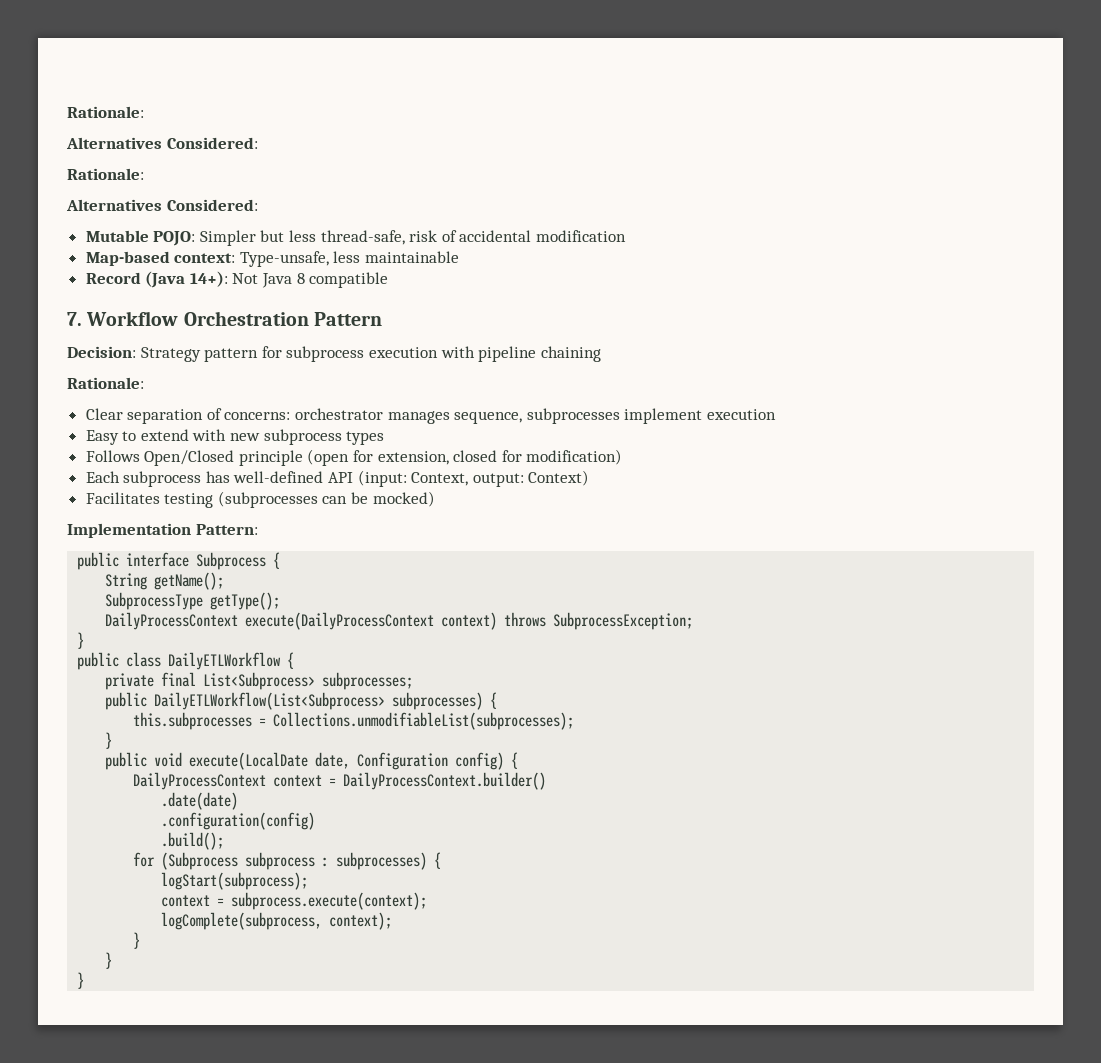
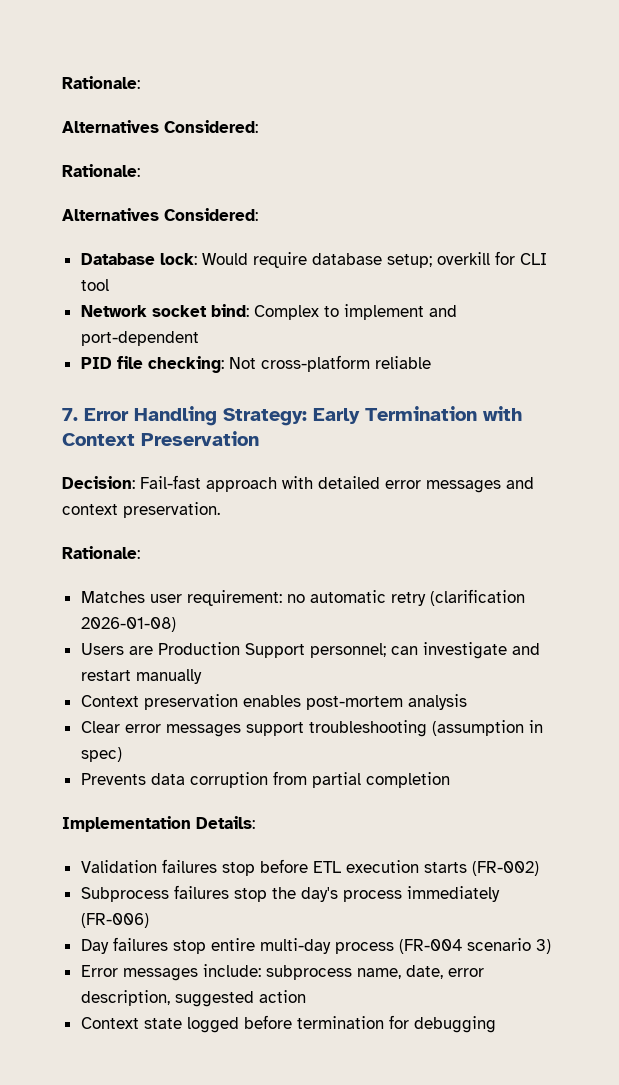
- Mutable POJO: Simpler but less thread-safe, risk of accidental modification
- Map-based context: Type-unsafe, less maintainable
- Record (Java 14+): Not Java 8 compatible
- 7. Workflow Orchestration Pattern
- Decision: Strategy pattern for subprocess execution with pipeline chaining
+ Database lock: Would require database setup; overkill for CLI tool
+ Network socket bind: Complex to implement and port-dependent
+ PID file checking: Not cross-platform reliable
+ 7. Error Handling Strategy: Early Termination with Context Preservation
+ Decision: Fail-fast approach with detailed error messages and context preservation.
  Rationale:
- Clear separation of concerns: orchestrator manages sequence, subprocesses implement execution
- Easy to extend with new subprocess types
- Follows Open/Closed principle (open for extension, closed for modification)
- Each subprocess has well-defined API (input: Context, output: Context)
- Facilitates testing (subprocesses can be mocked)
- Implementation Pattern:
- public interface Subprocess {
- String getName();
- SubprocessType getType();
- DailyProcessContext execute(DailyProcessContext context) throws SubprocessException;
- }
- public class DailyETLWorkflow {
- private final List<Subprocess> subprocesses;
- public DailyETLWorkflow(List<Subprocess> subprocesses) {
- this.subprocesses = Collections.unmodifiableList(subprocesses);
- }
- public void execute(LocalDate date, Configuration config) {
- DailyProcessContext context = DailyProcessContext.builder()
- .date(date)
- .configuration(config)
- .build();
- for (Subprocess subprocess : subprocesses) {
- logStart(subprocess);
- context = subprocess.execute(context);
- logComplete(subprocess, context);
- }
- }
- }
+ Matches user requirement: no automatic retry (clarification 2026-01-08)
+ Users are Production Support personnel; can investigate and restart manually
+ Context preservation enables post-mortem analysis
+ Clear error messages support troubleshooting (assumption in spec)
+ Prevents data corruption from partial completion
+ Implementation Details:
+ Validation failures stop before ETL execution starts (FR-002)
+ Subprocess failures stop the day's process immediately (FR-006)
+ Day failures stop entire multi-day process (FR-004 scenario 3)
+ Error messages include: subprocess name, date, error description, suggested action
+ Context state logged before termination for debugging

